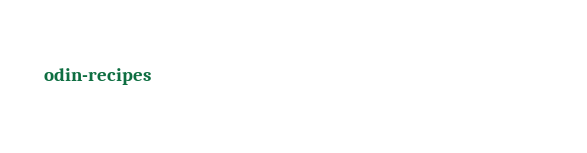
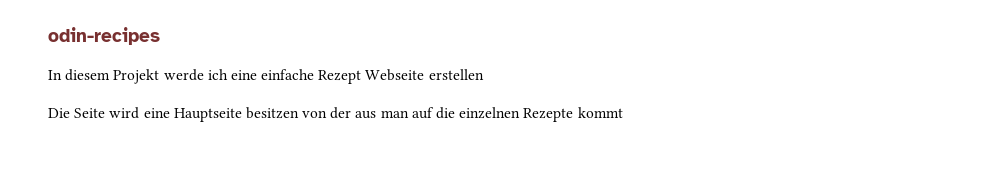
+ In diesem Projekt werde ich eine einfache Rezept Webseite erstellen
+ Die Seite wird eine Hauptseite besitzen von der aus man auf die einzelnen Rezepte kommt

